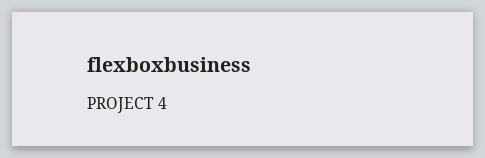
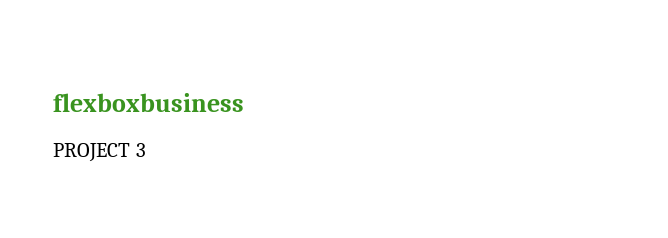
- PROJECT 4
+ PROJECT 3

